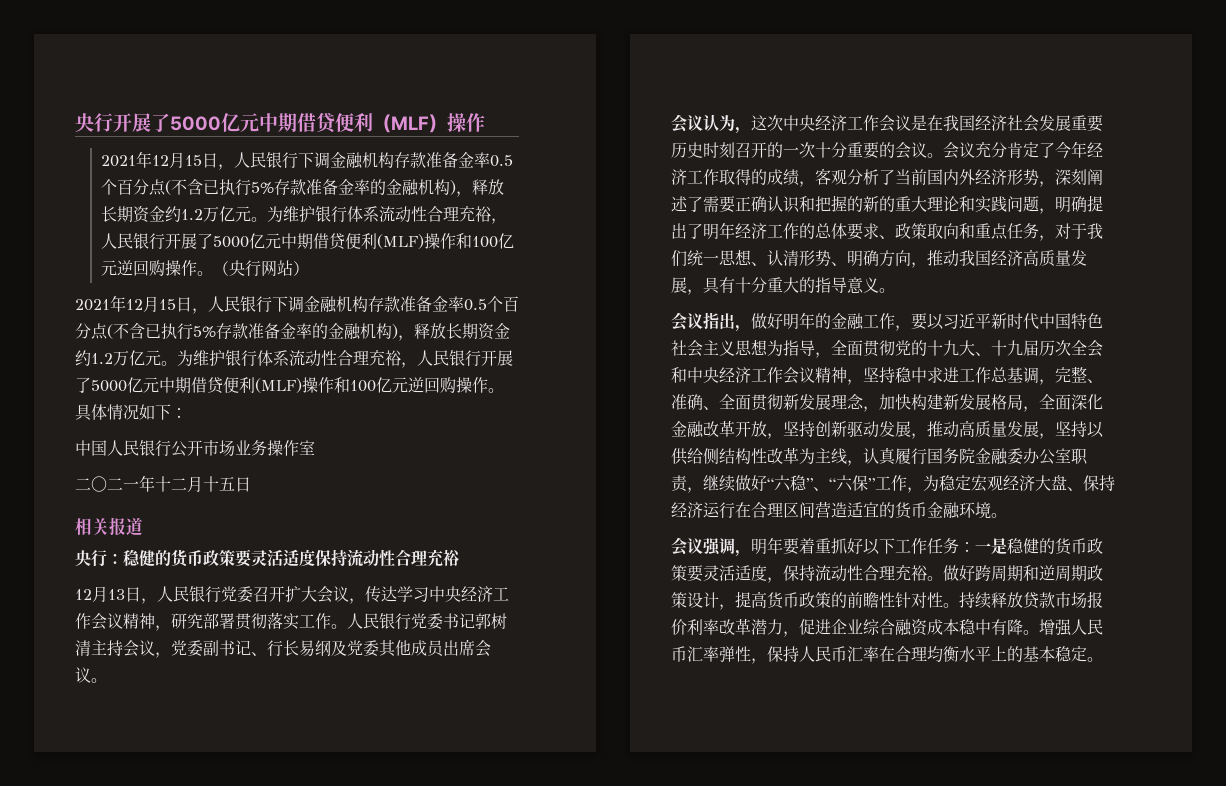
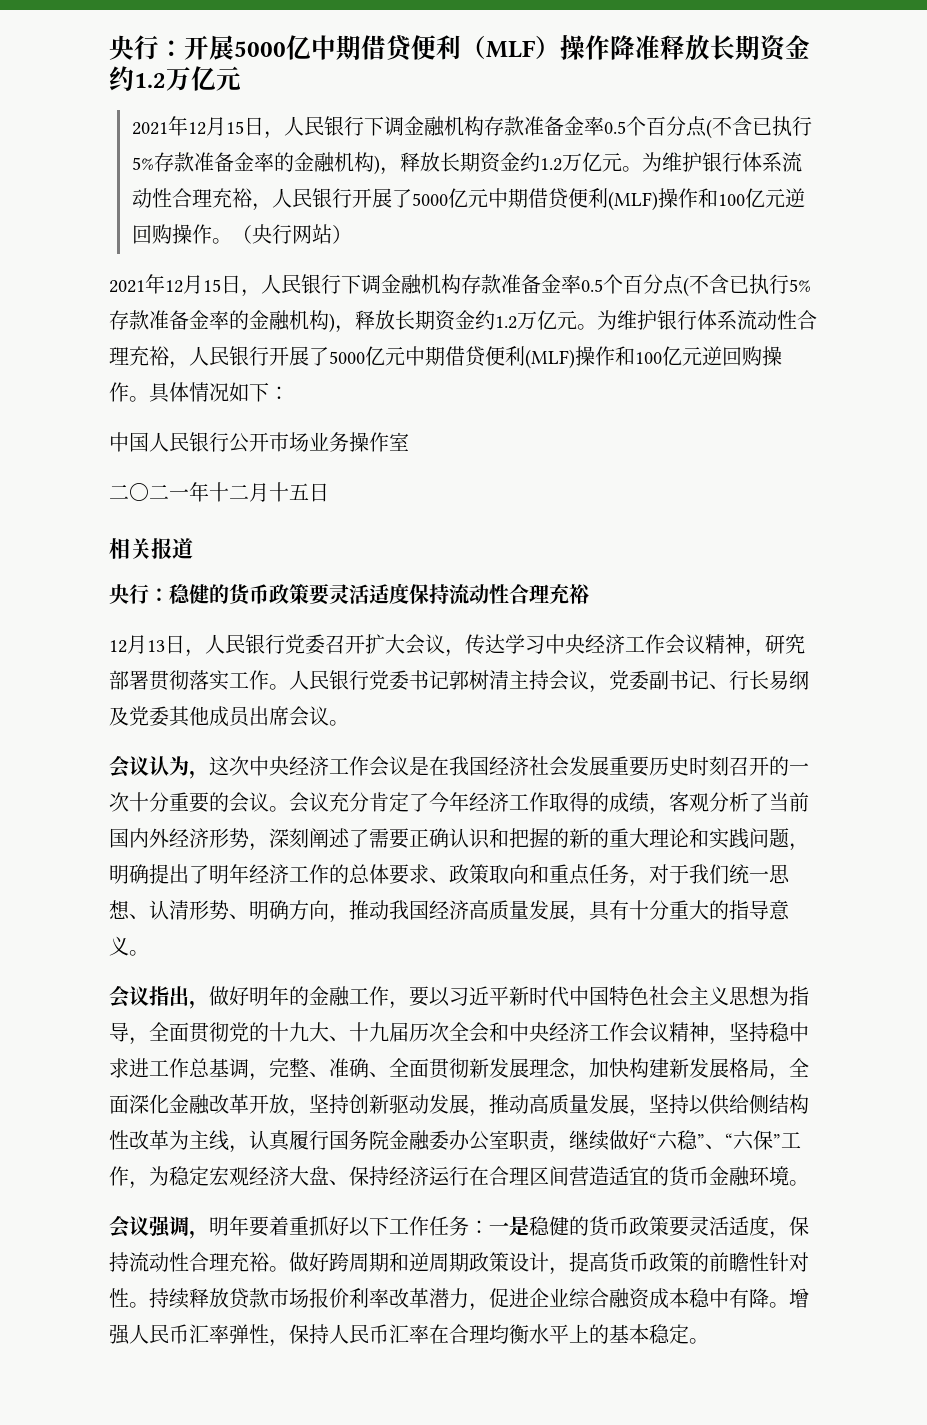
- 央行开展了5000亿元中期借贷便利（MLF）操作
+ 央行：开展5000亿中期借贷便利（MLF）操作降准释放长期资金约1.2万亿元

